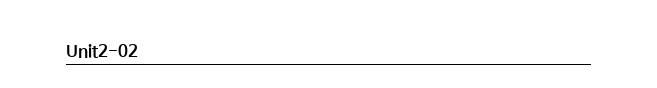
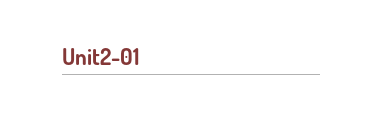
- Unit2-02
+ Unit2-01

